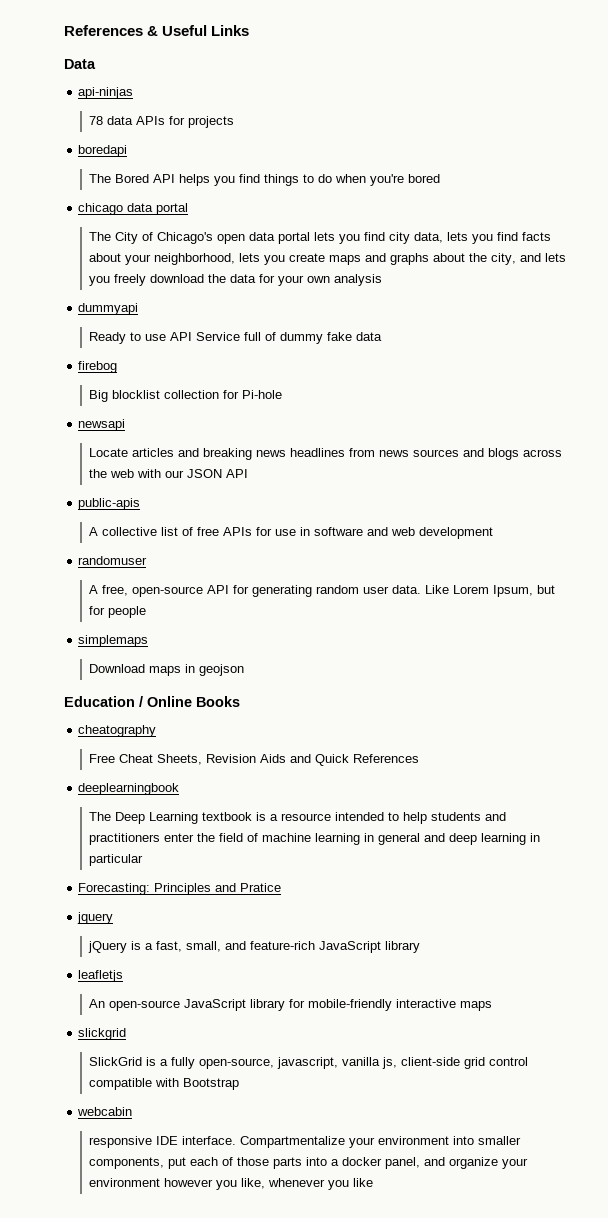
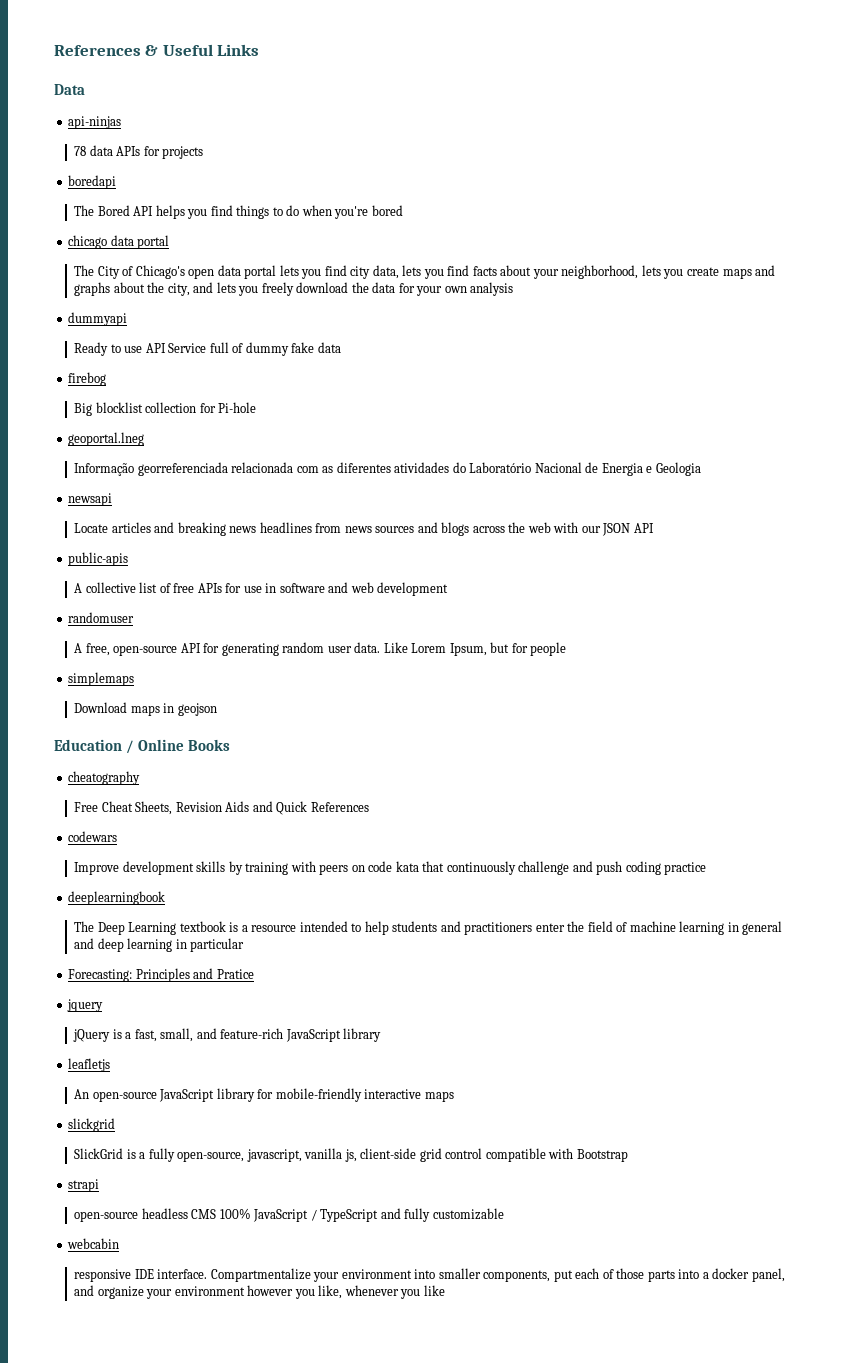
+ geoportal.lneg
+ Informação georreferenciada relacionada com as diferentes atividades do Laboratório Nacional de Energia e Geologia
+ codewars
+ Improve development skills by training with peers on code kata that continuously challenge and push coding practice
+ strapi
+ open-source headless CMS 100% JavaScript / TypeScript and fully customizable

